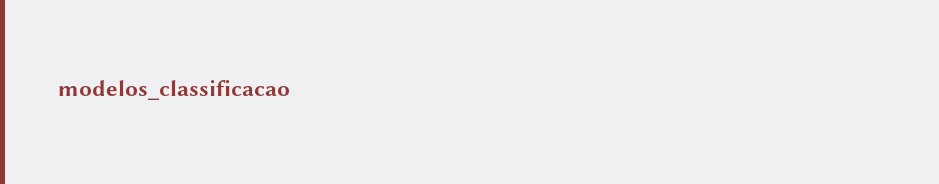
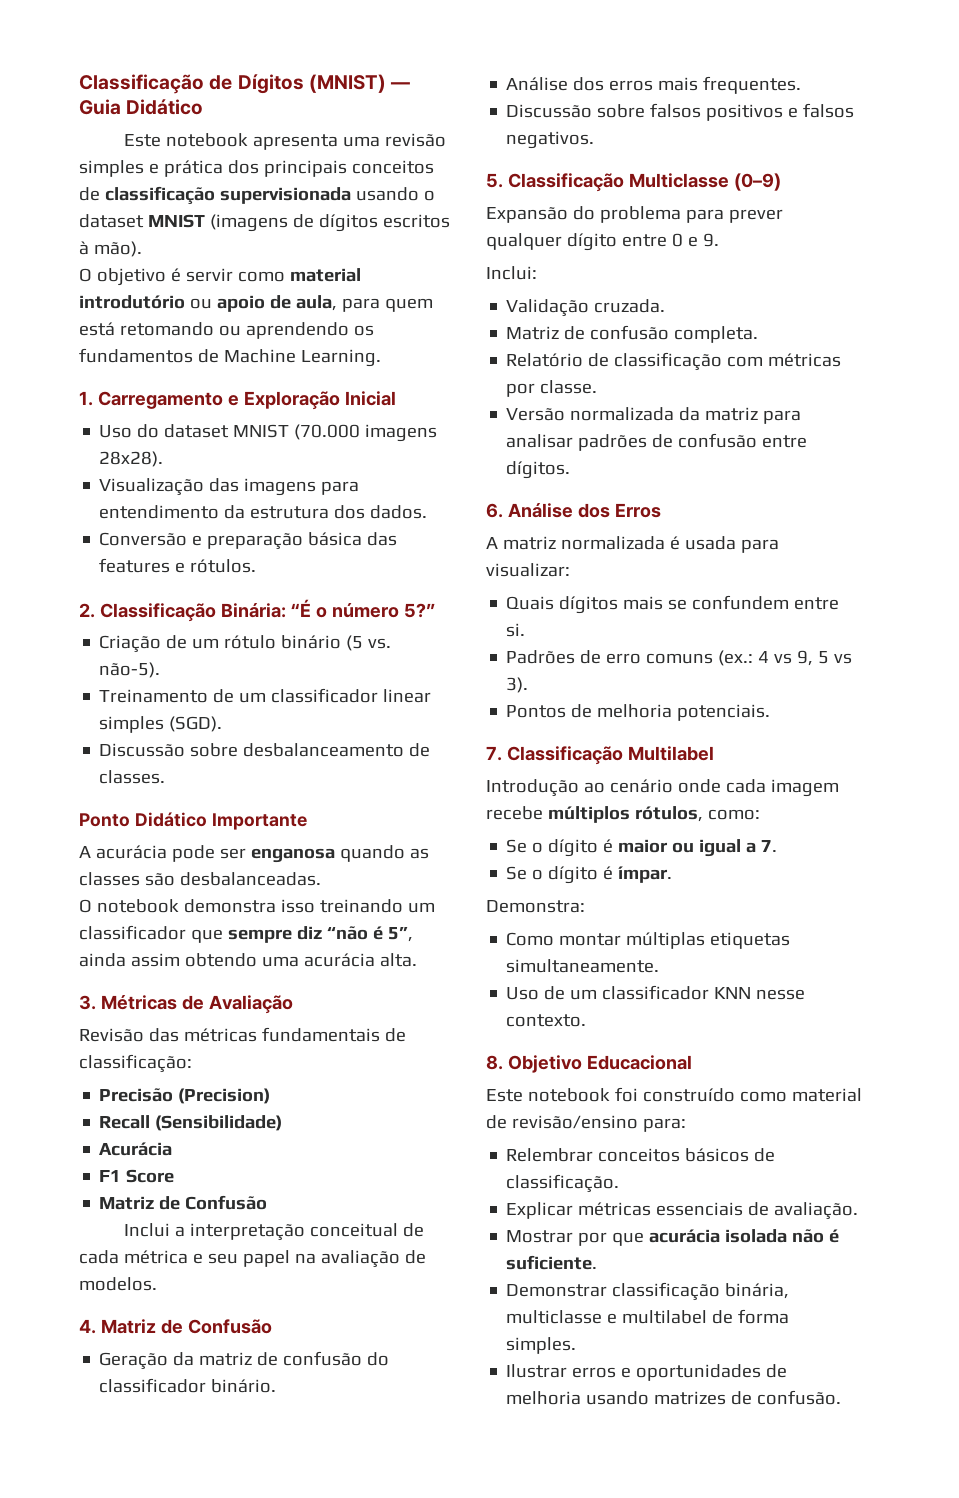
- modelos_classificacao
+ Classificação de Dígitos (MNIST) — Guia Didático
+ Este notebook apresenta uma revisão simples e prática dos principais conceitos de classificação supervisionada usando o dataset MNIST (imagens de dígitos escritos à mão).
+ O objetivo é servir como material introdutório ou apoio de aula, para quem está retomando ou aprendendo os fundamentos de Machine Learning.
+ 1. Carregamento e Exploração Inicial
+ Uso do dataset MNIST (70.000 imagens 28x28).
+ Visualização das imagens para entendimento da estrutura dos dados.
+ Conversão e preparação básica das features e rótulos.
+ 2. Classificação Binária: “É o número 5?”
+ Criação de um rótulo binário (5 vs. não-5).
+ Treinamento de um classificador linear simples (SGD).
+ Discussão sobre desbalanceamento de classes.
+ Ponto Didático Importante
+ A acurácia pode ser enganosa quando as classes são desbalanceadas.
+ O notebook demonstra isso treinando um classificador que sempre diz “não é 5”, ainda assim obtendo uma acurácia alta.
+ 3. Métricas de Avaliação
+ Revisão das métricas fundamentais de classificação:
+ Precisão (Precision)
+ Recall (Sensibilidade)
+ Acurácia
+ F1 Score
+ Matriz de Confusão
+ Inclui a interpretação conceitual de cada métrica e seu papel na avaliação de modelos.
+ 4. Matriz de Confusão
+ Geração da matriz de confusão do classificador binário.
+ Análise dos erros mais frequentes.
+ Discussão sobre falsos positivos e falsos negativos.
+ 5. Classificação Multiclasse (0–9)
+ Expansão do problema para prever qualquer dígito entre 0 e 9.
+ Inclui:
+ Validação cruzada.
+ Matriz de confusão completa.
+ Relatório de classificação com métricas por classe.
+ Versão normalizada da matriz para analisar padrões de confusão entre dígitos.
+ 6. Análise dos Erros
+ A matriz normalizada é usada para visualizar:
+ Quais dígitos mais se confundem entre si.
+ Padrões de erro comuns (ex.: 4 vs 9, 5 vs 3).
+ Pontos de melhoria potenciais.
+ 7. Classificação Multilabel
+ Introdução ao cenário onde cada imagem recebe múltiplos rótulos, como:
+ Se o dígito é maior ou igual a 7.
+ Se o dígito é ímpar.
+ Demonstra:
+ Como montar múltiplas etiquetas simultaneamente.
+ Uso de um classificador KNN nesse contexto.
+ 8. Objetivo Educacional
+ Este notebook foi construído como material de revisão/ensino para:
+ Relembrar conceitos básicos de classificação.
+ Explicar métricas essenciais de avaliação.
+ Mostrar por que acurácia isolada não é suficiente.
+ Demonstrar classificação binária, multiclasse e multilabel de forma simples.
+ Ilustrar erros e oportunidades de melhoria usando matrizes de confusão.

